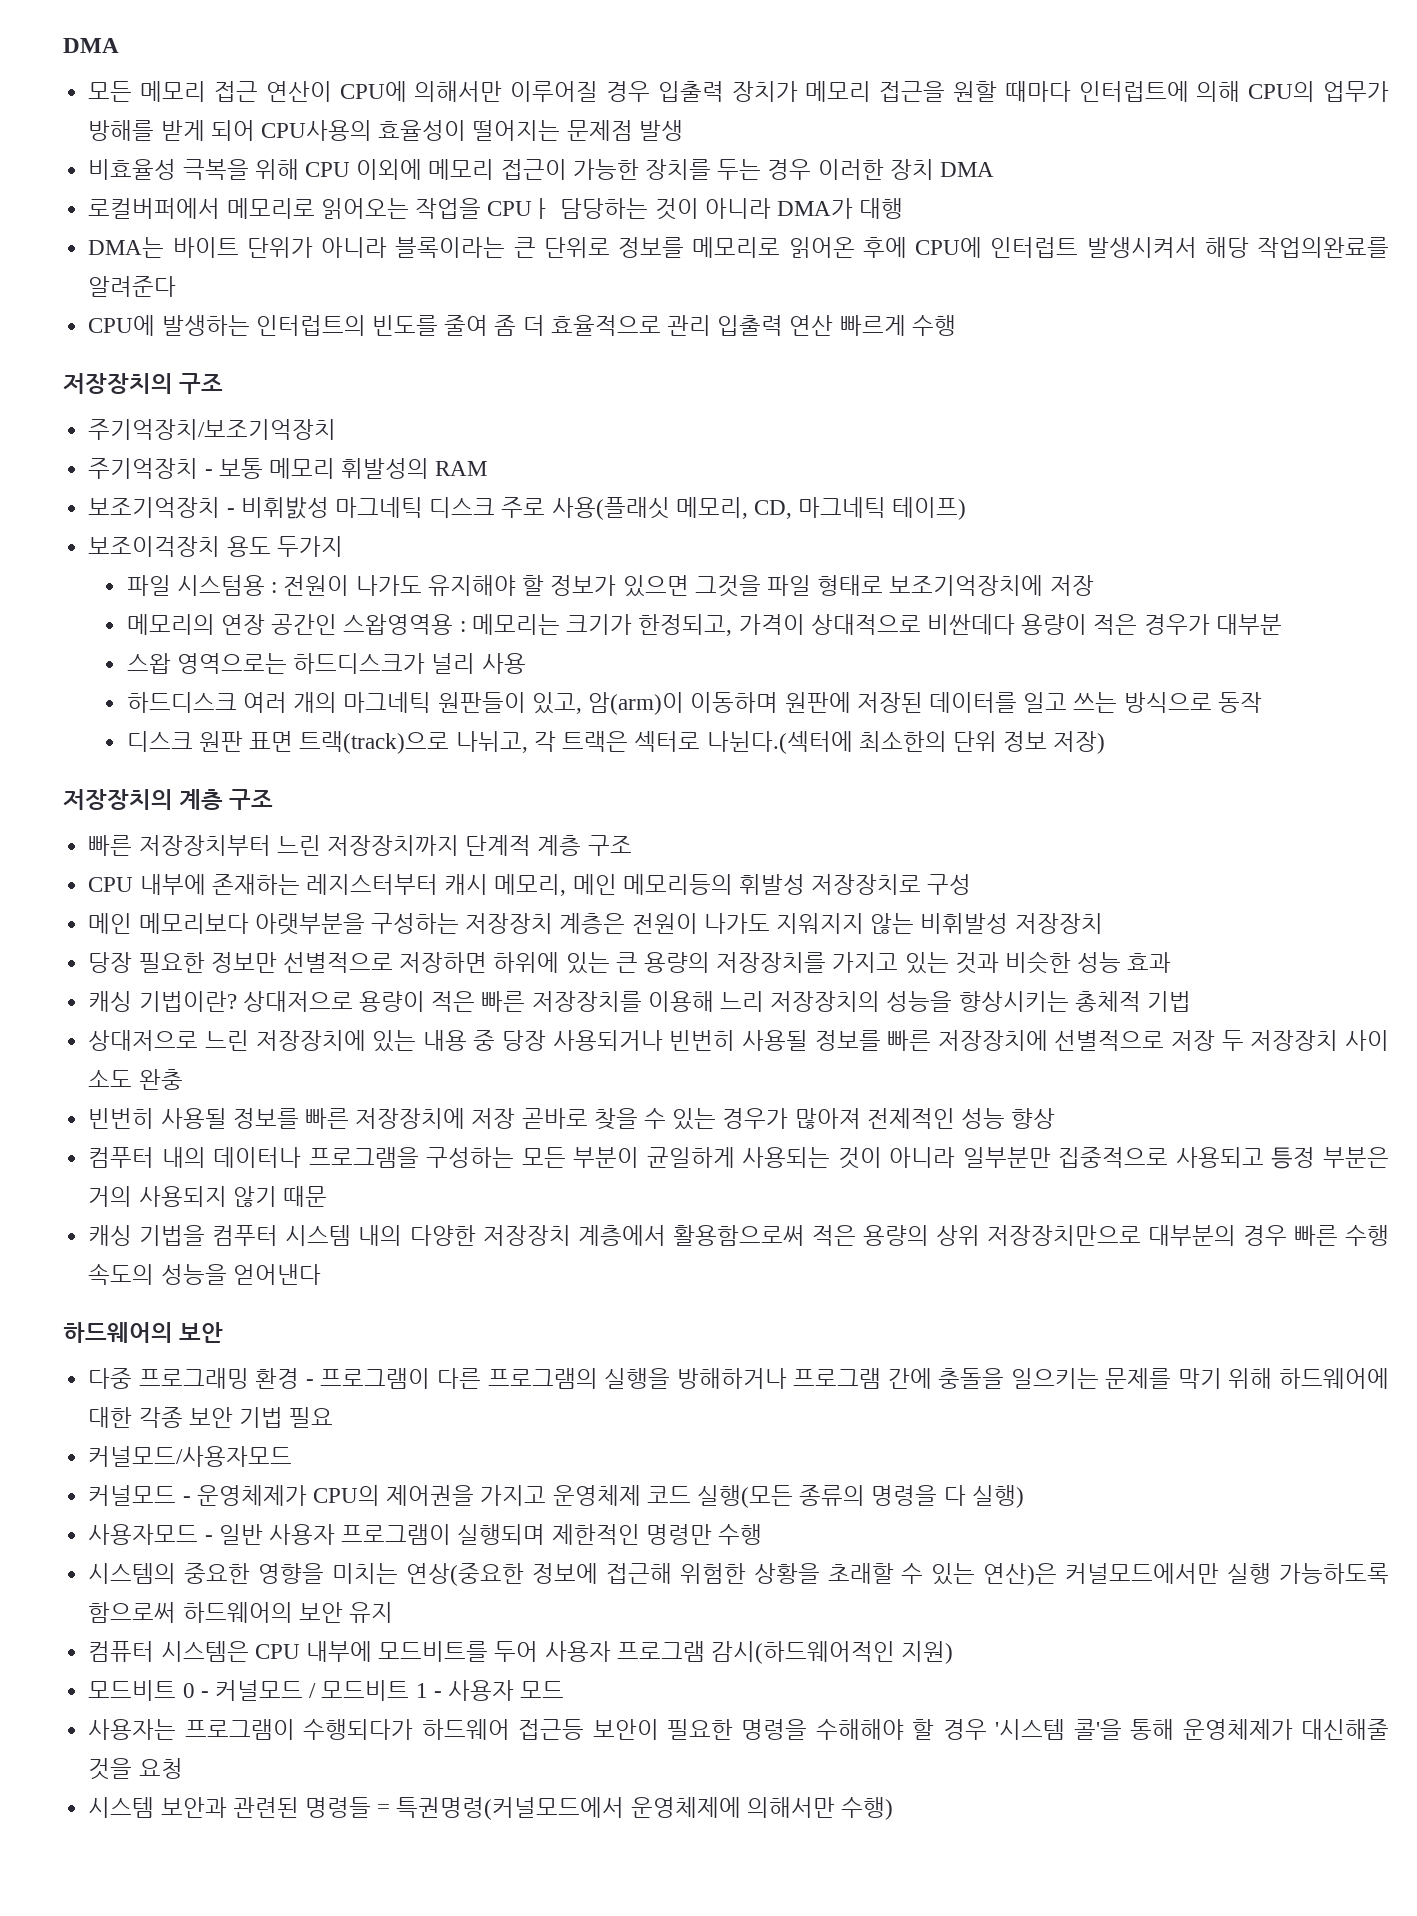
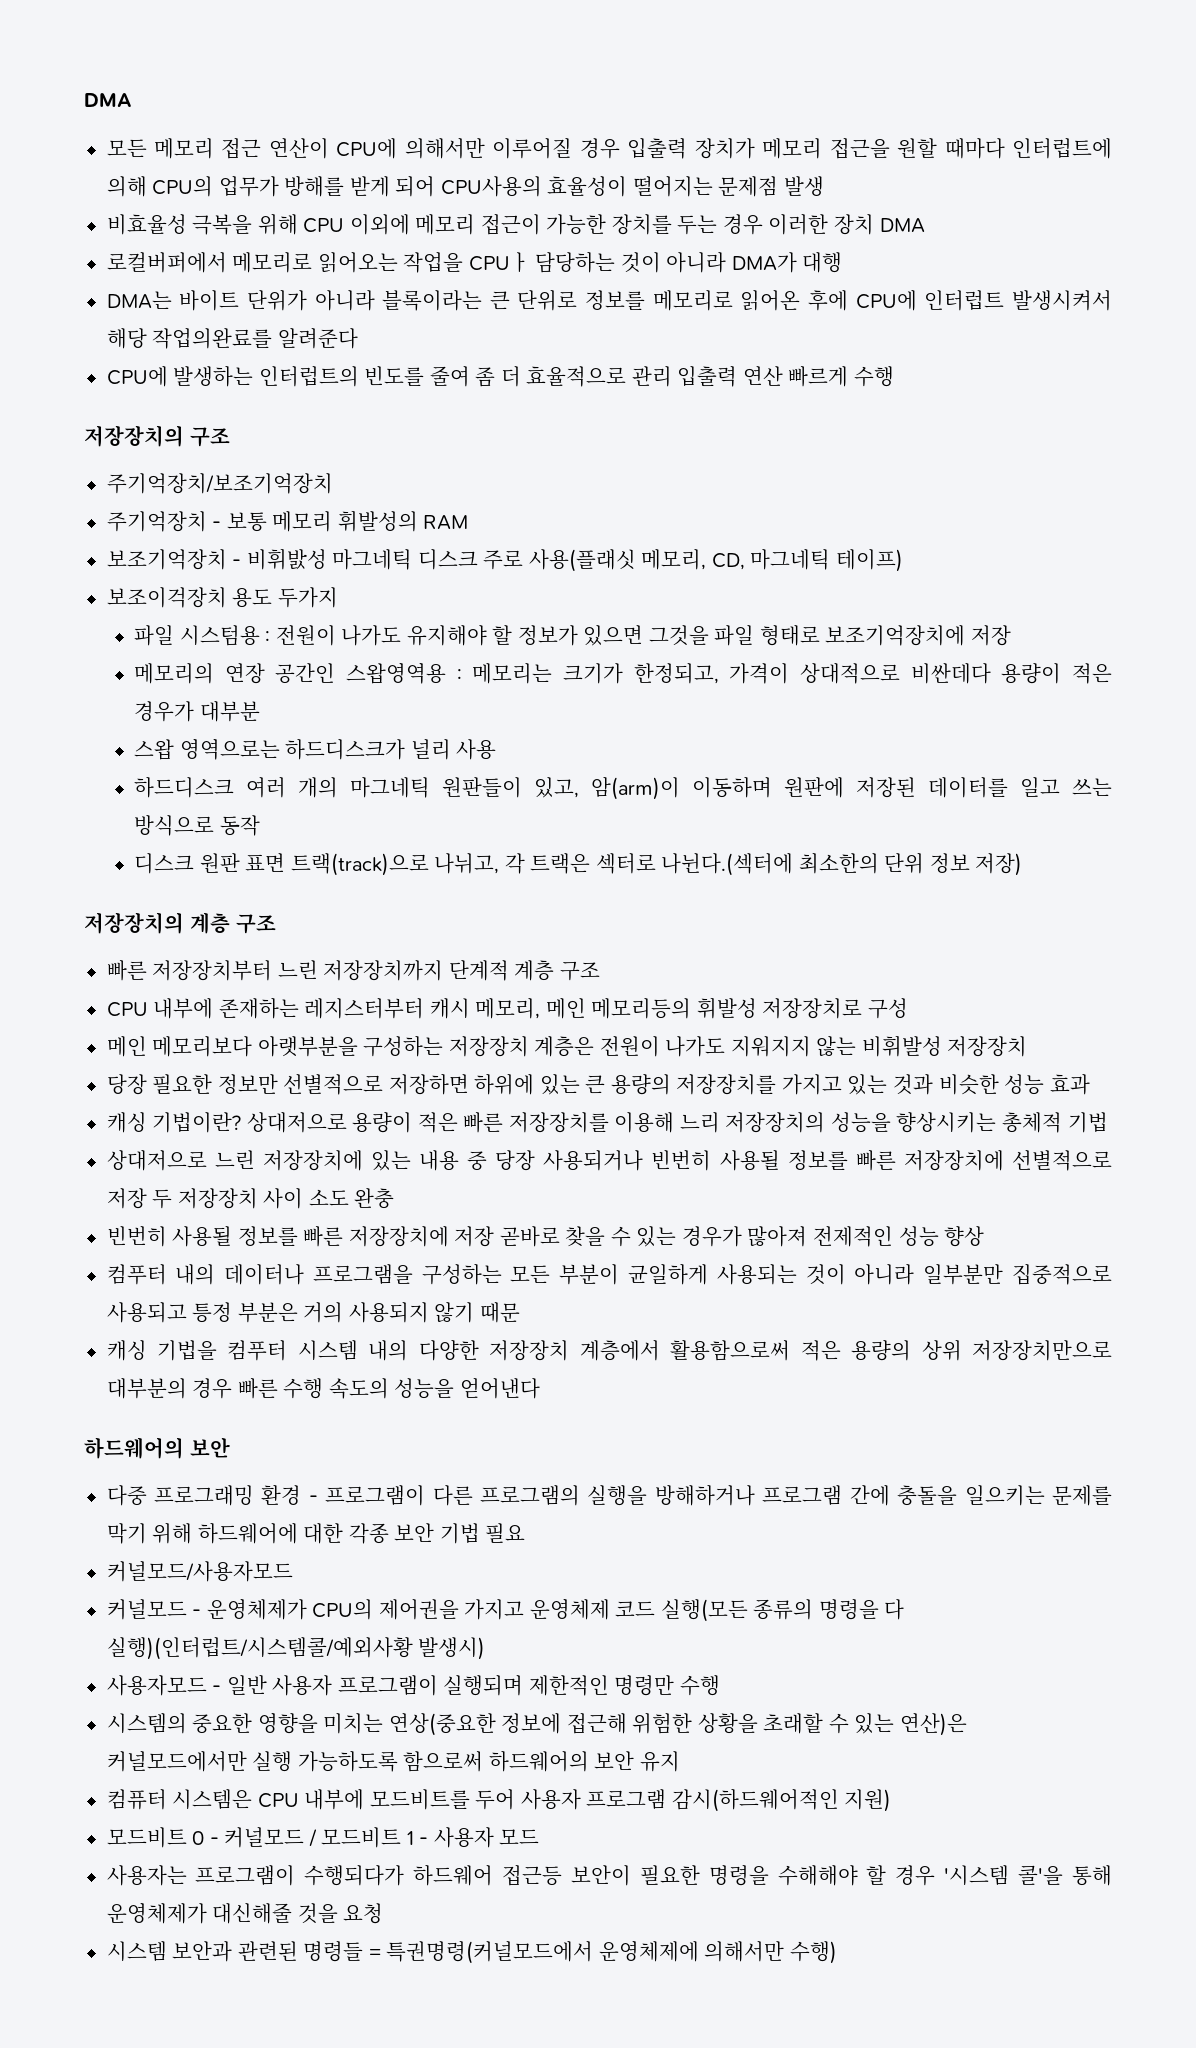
- 커널모드 - 운영체제가 CPU의 제어권을 가지고 운영체제 코드 실행(모든 종류의 명령을 다 실행)
+ 커널모드 - 운영체제가 CPU의 제어권을 가지고 운영체제 코드 실행(모든 종류의 명령을 다 실행)(인터럽트/시스템콜/예외사황 발생시)

